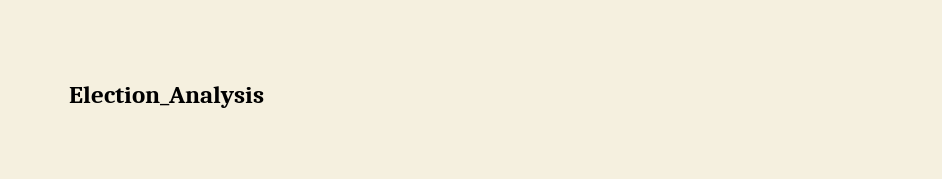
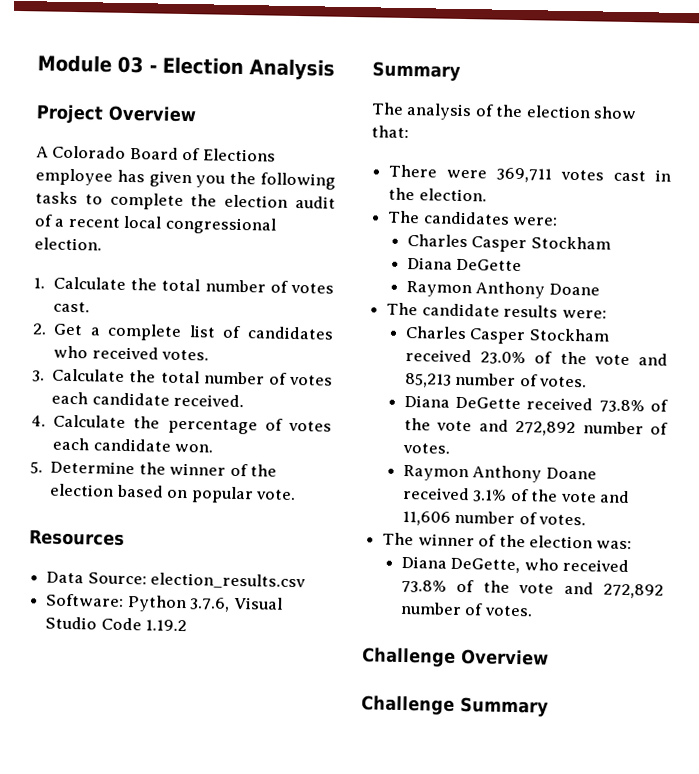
- Election_Analysis
+ Module 03 - Election Analysis
+ Project Overview
+ A Colorado Board of Elections employee has given you the following tasks to complete the election audit of a recent local congressional election.
+ 1. Calculate the total number of votes cast.
+ 2. Get a complete list of candidates who received votes.
+ 3. Calculate the total number of votes each candidate received.
+ 4. Calculate the percentage of votes each candidate won.
+ 5. Determine the winner of the election based on popular vote.
+ Resources
+ Data Source: election_results.csv
+ Software: Python 3.7.6, Visual Studio Code 1.19.2
+ Summary
+ The analysis of the election show that:
+ There were 369,711 votes cast in the election.
+ The candidates were:
+ Charles Casper Stockham
+ Diana DeGette
+ Raymon Anthony Doane
+ The candidate results were:
+ Charles Casper Stockham received 23.0% of the vote and 85,213 number of votes.
+ Diana DeGette received 73.8% of the vote and 272,892 number of votes.
+ Raymon Anthony Doane received 3.1% of the vote and 11,606 number of votes.
+ The winner of the election was:
+ Diana DeGette, who received 73.8% of the vote and 272,892 number of votes.
+ Challenge Overview
+ Challenge Summary

